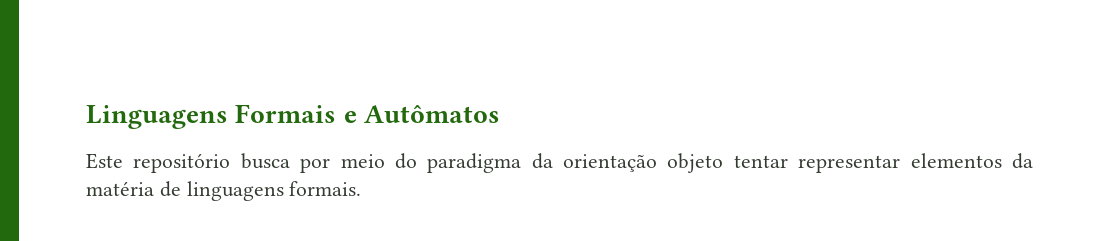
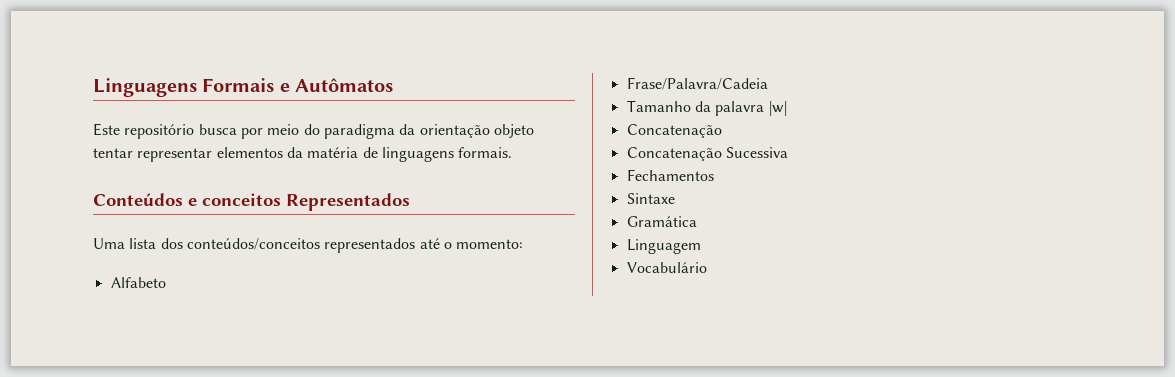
+ Conteúdos e conceitos Representados
+ Uma lista dos conteúdos/conceitos representados até o momento:
+ Alfabeto
+ Frase/Palavra/Cadeia
+ Tamanho da palavra |w|
+ Concatenação
+ Concatenação Sucessiva
+ Fechamentos
+ Sintaxe
+ Gramática
+ Linguagem
+ Vocabulário

